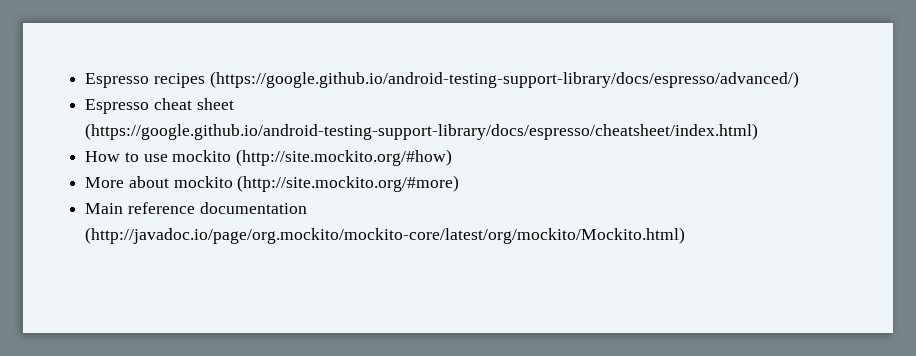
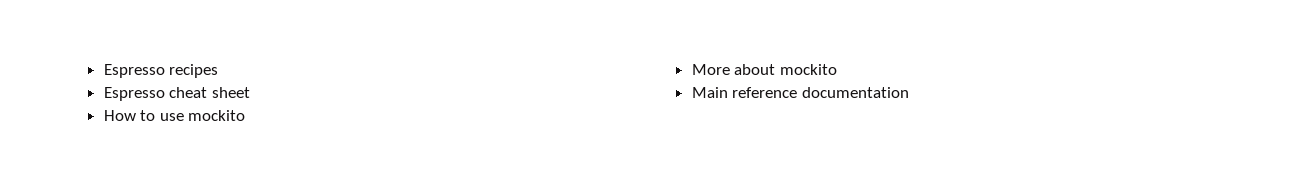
- Espresso recipes (https://google.github.io/android-testing-support-library/docs/espresso/advanced/)
+ Espresso recipes
- Espresso cheat sheet (https://google.github.io/android-testing-support-library/docs/espresso/cheatsheet/index.html)
+ Espresso cheat sheet
- How to use mockito (http://site.mockito.org/#how)
+ How to use mockito
- More about mockito (http://site.mockito.org/#more)
+ More about mockito
- Main reference documentation (http://javadoc.io/page/org.mockito/mockito-core/latest/org/mockito/Mockito.html)
+ Main reference documentation

